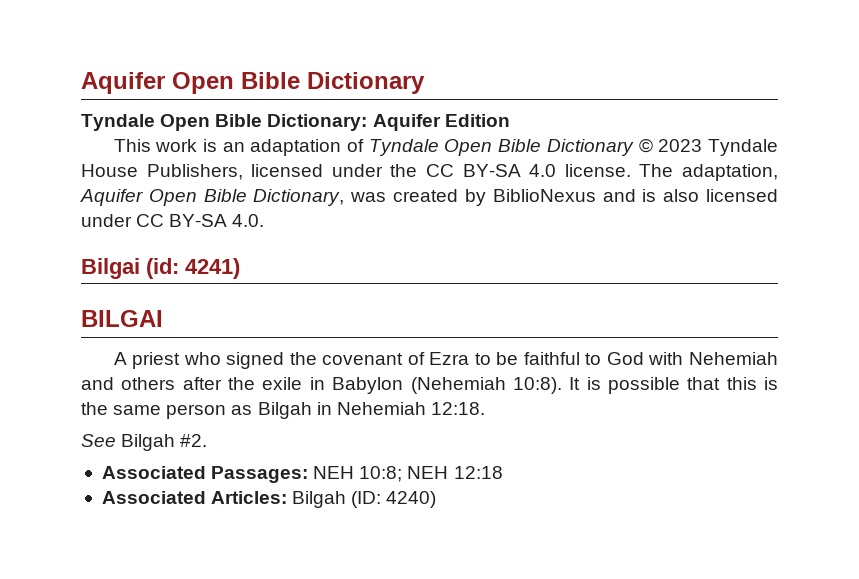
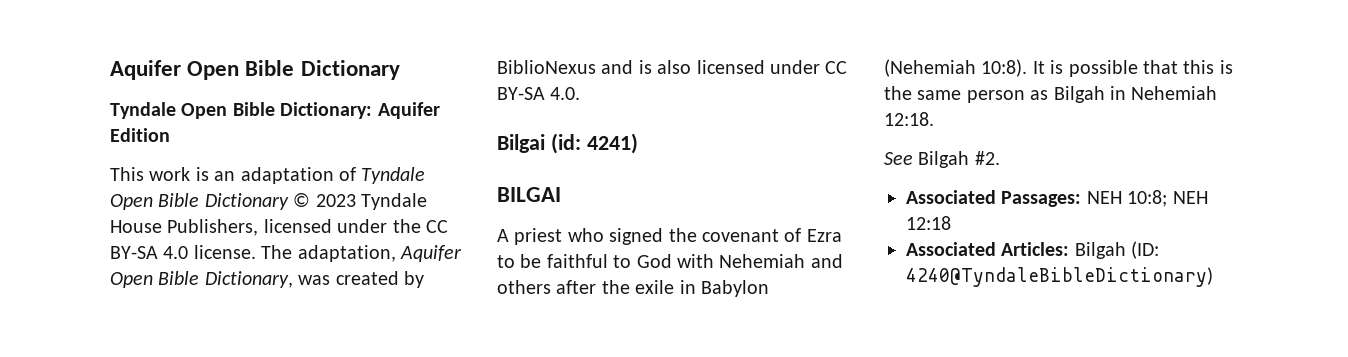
- Associated Articles: Bilgah (ID: 4240)
+ Associated Articles: Bilgah (ID: 4240@TyndaleBibleDictionary)

